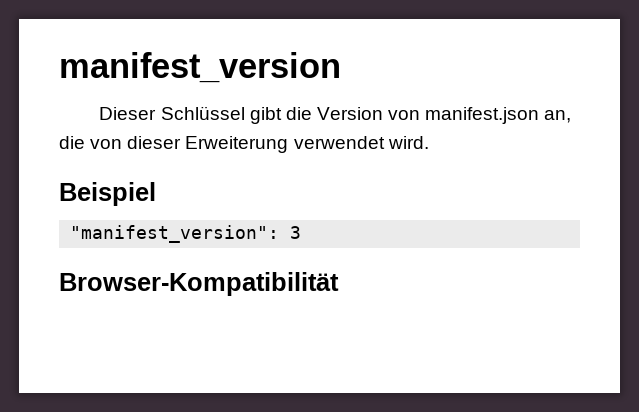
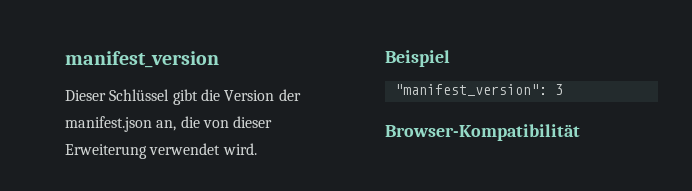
- Dieser Schlüssel gibt die Version von manifest.json an, die von dieser Erweiterung verwendet wird.
+ Dieser Schlüssel gibt die Version der manifest.json an, die von dieser Erweiterung verwendet wird.

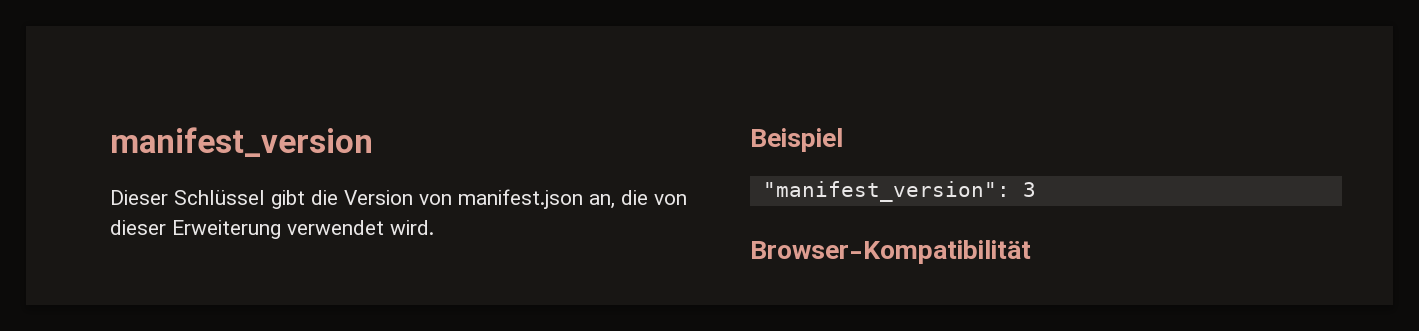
- Dieser Schlüssel gibt die Version der manifest.json an, die von dieser Erweiterung verwendet wird.
+ Dieser Schlüssel gibt die Version von manifest.json an, die von dieser Erweiterung verwendet wird.

